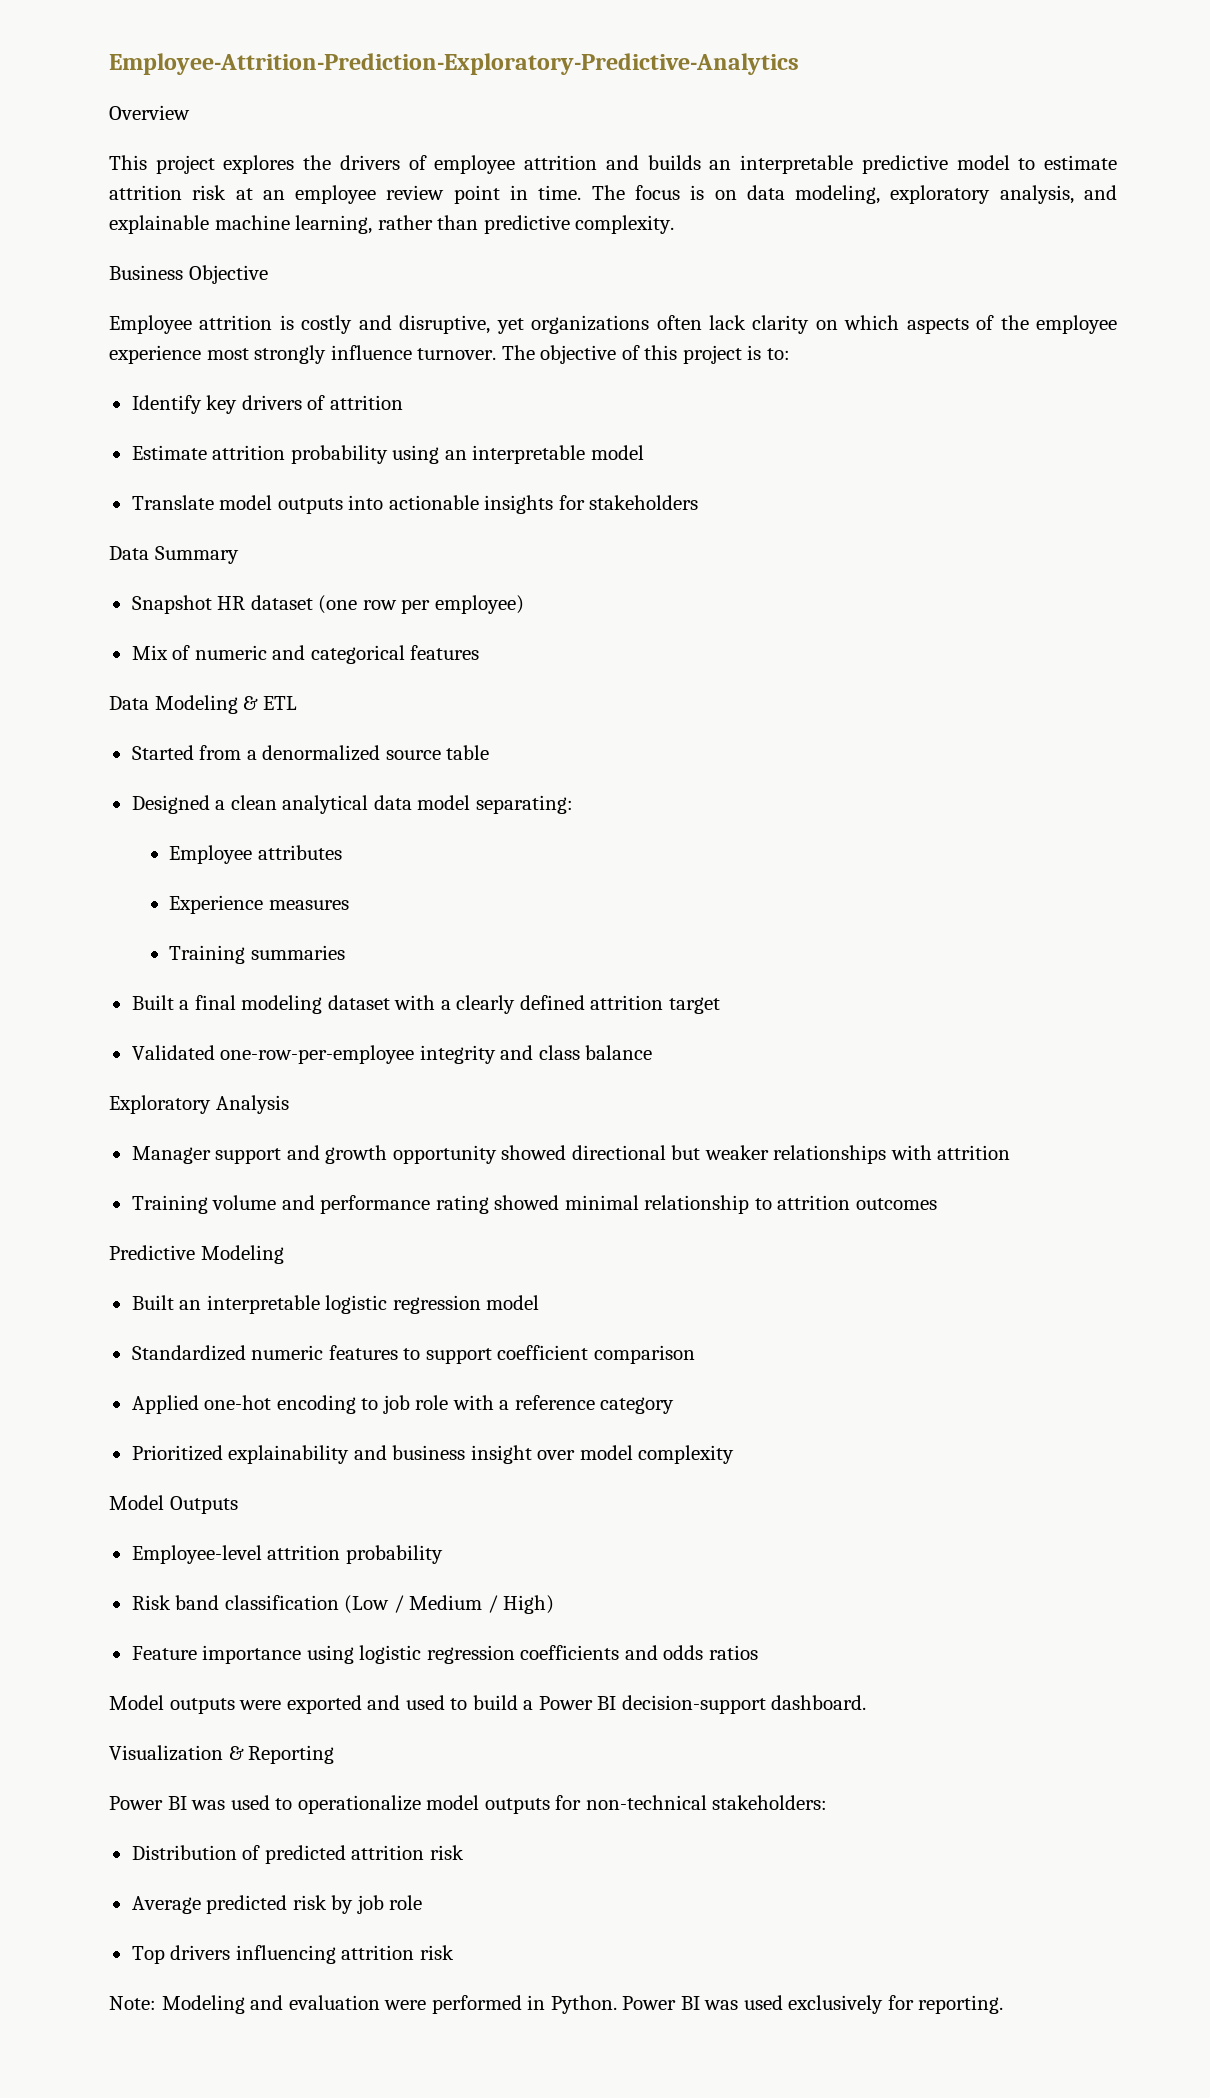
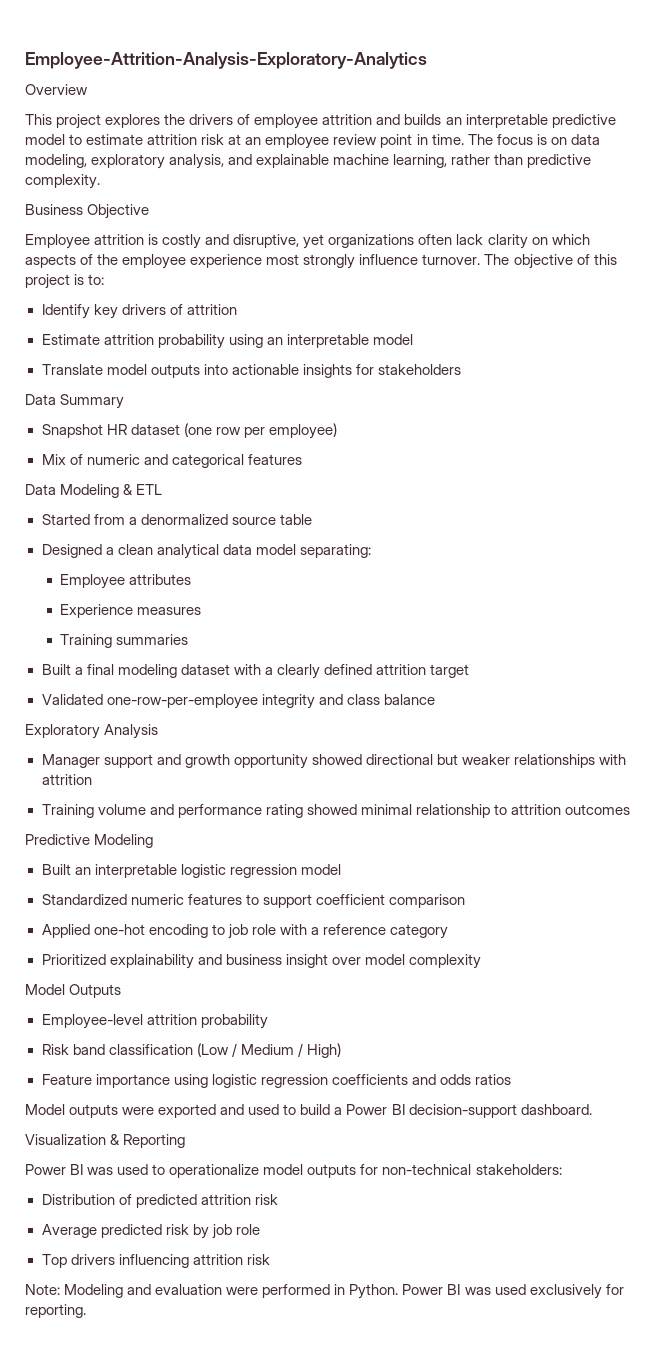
- Employee-Attrition-Prediction-Exploratory-Predictive-Analytics
+ Employee-Attrition-Analysis-Exploratory-Analytics

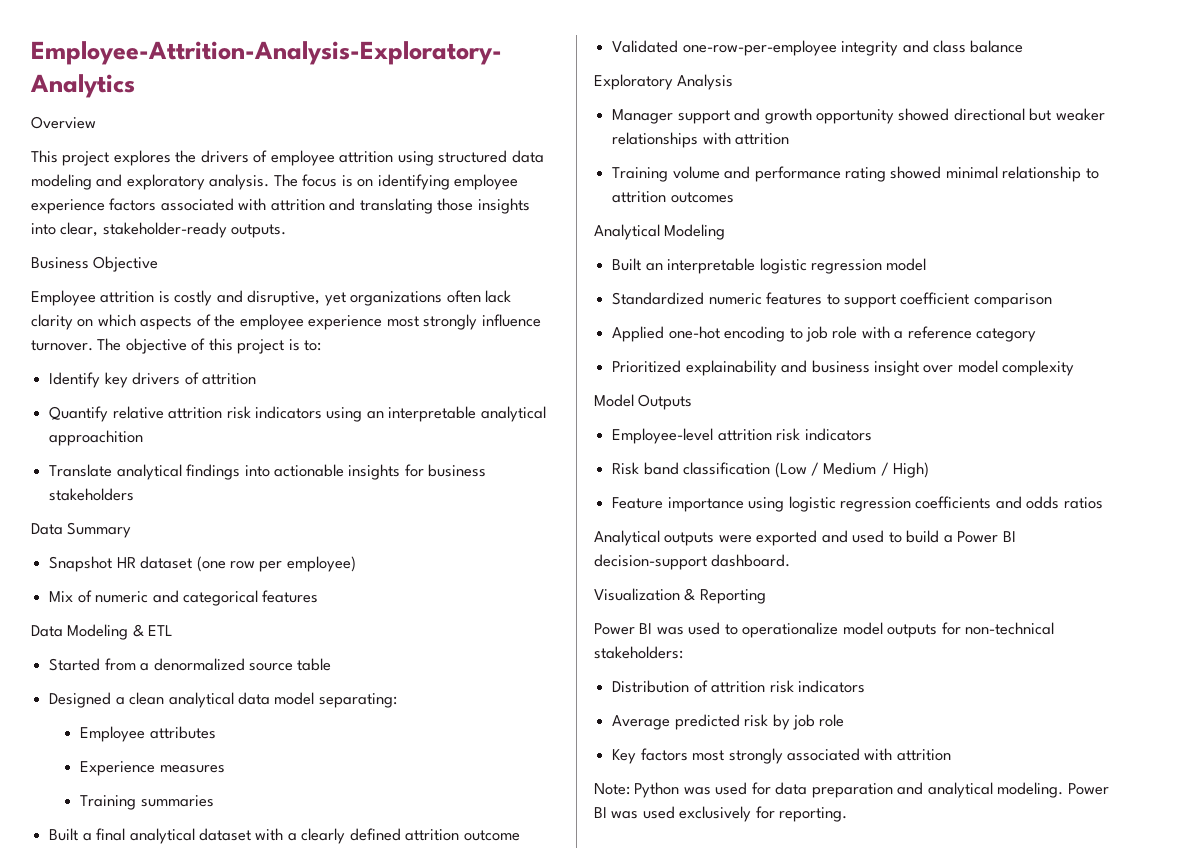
- This project explores the drivers of employee attrition and builds an interpretable predictive model to estimate attrition risk at an employee review point in time. The focus is on data modeling, exploratory analysis, and explainable machine learning, rather than predictive complexity.
+ This project explores the drivers of employee attrition using structured data modeling and exploratory analysis. The focus is on identifying employee experience factors associated with attrition and translating those insights into clear, stakeholder-ready outputs.
- Estimate attrition probability using an interpretable model
+ Quantify relative attrition risk indicators using an interpretable analytical approachition
- Translate model outputs into actionable insights for stakeholders
+ Translate analytical findings into actionable insights for business stakeholders
- Built a final modeling dataset with a clearly defined attrition target
+ Built a final analytical dataset with a clearly defined attrition outcome
- Predictive Modeling
+ Analytical Modeling
- Employee-level attrition probability
+ Employee-level attrition risk indicators
- Model outputs were exported and used to build a Power BI decision-support dashboard.
+ Analytical outputs were exported and used to build a Power BI decision-support dashboard.
- Distribution of predicted attrition risk
+ Distribution of attrition risk indicators
- Top drivers influencing attrition risk
+ Key factors most strongly associated with attrition
- Note: Modeling and evaluation were performed in Python.
+ Note: Python was used for data preparation and analytical modeling.

